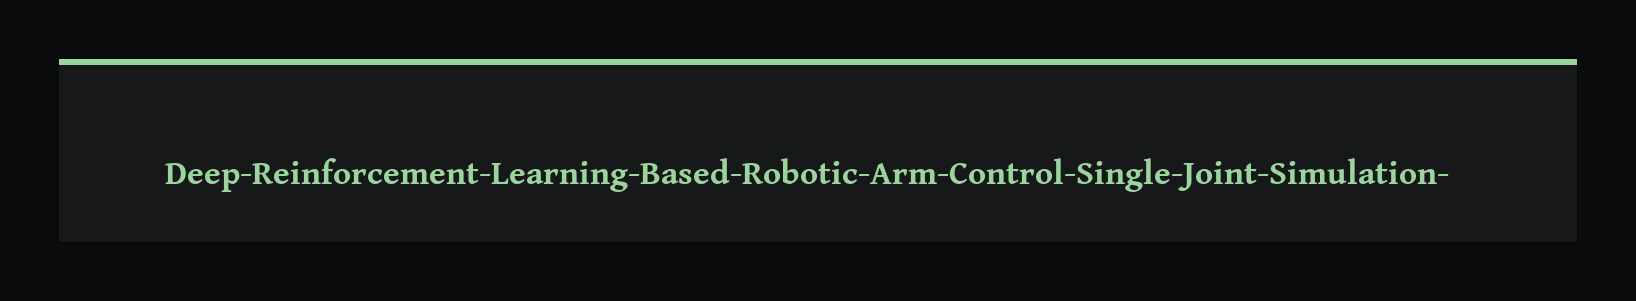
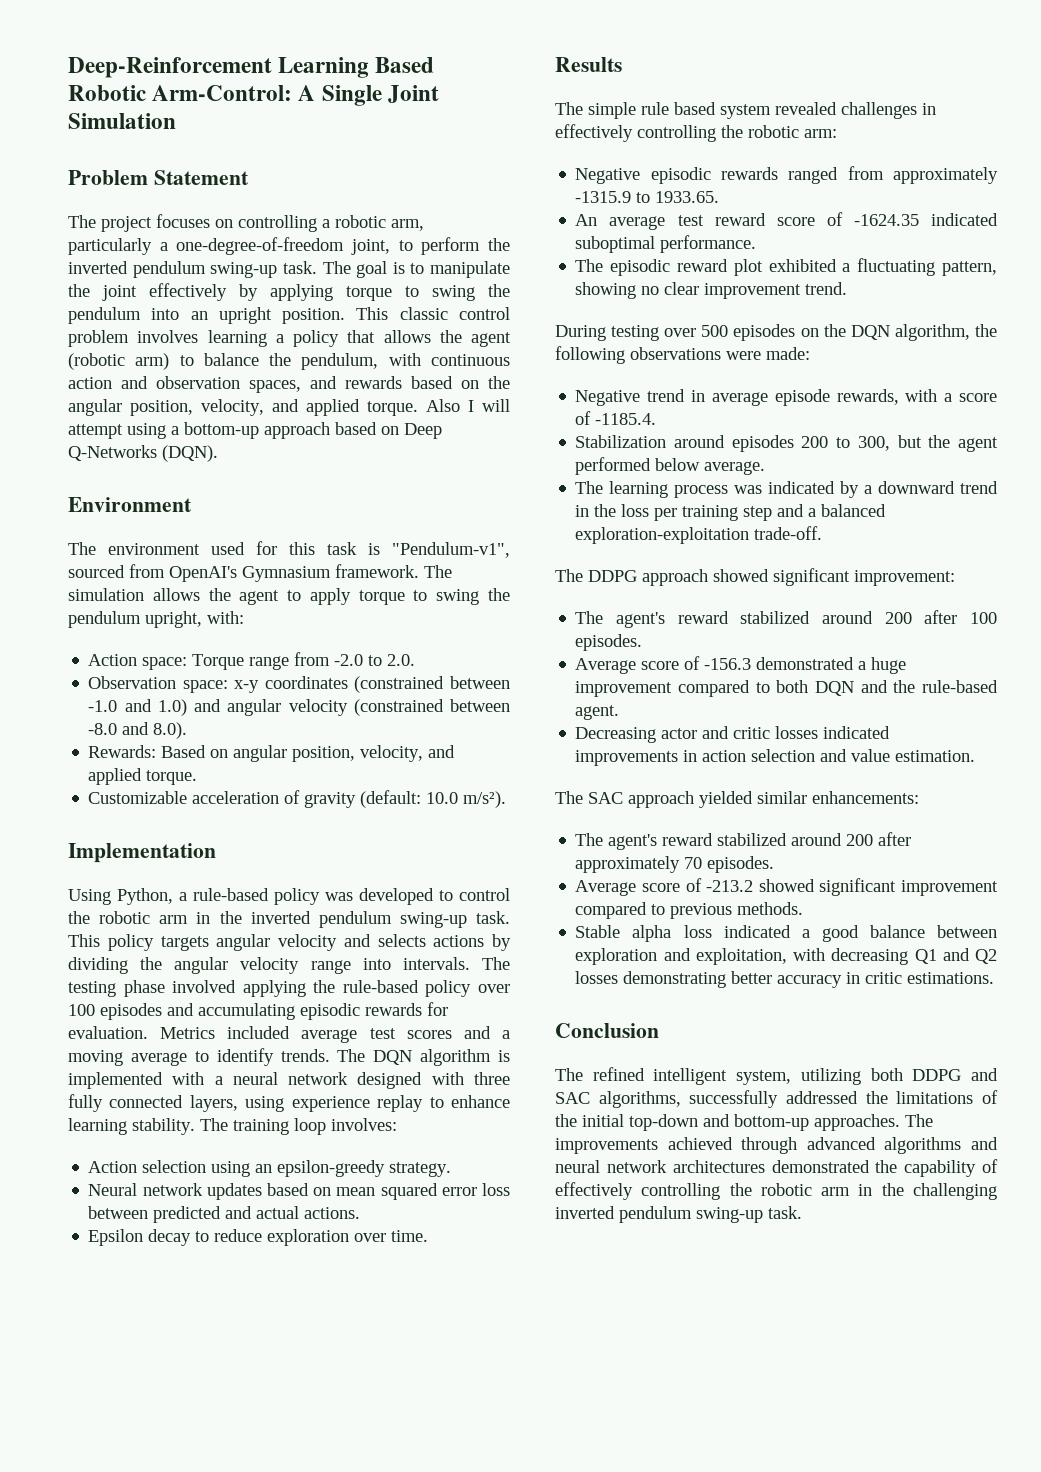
- Deep-Reinforcement-Learning-Based-Robotic-Arm-Control-Single-Joint-Simulation-
+ Deep-Reinforcement Learning Based Robotic Arm-Control: A Single Joint Simulation
+ Problem Statement
+ The project focuses on controlling a robotic arm, particularly a one-degree-of-freedom joint, to perform the inverted pendulum swing-up task. The goal is to manipulate the joint effectively by applying torque to swing the pendulum into an upright position. This classic control problem involves learning a policy that allows the agent (robotic arm) to balance the pendulum, with continuous action and observation spaces, and rewards based on the angular position, velocity, and applied torque. Also I will attempt using a bottom-up approach based on Deep Q-Networks (DQN).
+ Environment
+ The environment used for this task is "Pendulum-v1", sourced from OpenAI's Gymnasium framework. The simulation allows the agent to apply torque to swing the pendulum upright, with:
+ Action space: Torque range from -2.0 to 2.0.
+ Observation space: x-y coordinates (constrained between -1.0 and 1.0) and angular velocity (constrained between -8.0 and 8.0).
+ Rewards: Based on angular position, velocity, and applied torque.
+ Customizable acceleration of gravity (default: 10.0 m/s²).
+ Implementation
+ Using Python, a rule-based policy was developed to control the robotic arm in the inverted pendulum swing-up task. This policy targets angular velocity and selects actions by dividing the angular velocity range into intervals. The testing phase involved applying the rule-based policy over 100 episodes and accumulating episodic rewards for evaluation. Metrics included average test scores and a moving average to identify trends. The DQN algorithm is implemented with a neural network designed with three fully connected layers, using experience replay to enhance learning stability. The training loop involves:
+ Action selection using an epsilon-greedy strategy.
+ Neural network updates based on mean squared error loss between predicted and actual actions.
+ Epsilon decay to reduce exploration over time.
+ Results
+ The simple rule based system revealed challenges in effectively controlling the robotic arm:
+ Negative episodic rewards ranged from approximately -1315.9 to 1933.65.
+ An average test reward score of -1624.35 indicated suboptimal performance.
+ The episodic reward plot exhibited a fluctuating pattern, showing no clear improvement trend.
+ During testing over 500 episodes on the DQN algorithm, the following observations were made:
+ Negative trend in average episode rewards, with a score of -1185.4.
+ Stabilization around episodes 200 to 300, but the agent performed below average.
+ The learning process was indicated by a downward trend in the loss per training step and a balanced exploration-exploitation trade-off.
+ The DDPG approach showed significant improvement:
+ The agent's reward stabilized around 200 after 100 episodes.
+ Average score of -156.3 demonstrated a huge improvement compared to both DQN and the rule-based agent.
+ Decreasing actor and critic losses indicated improvements in action selection and value estimation.
+ The SAC approach yielded similar enhancements:
+ The agent's reward stabilized around 200 after approximately 70 episodes.
+ Average score of -213.2 showed significant improvement compared to previous methods.
+ Stable alpha loss indicated a good balance between exploration and exploitation, with decreasing Q1 and Q2 losses demonstrating better accuracy in critic estimations.
+ Conclusion
+ The refined intelligent system, utilizing both DDPG and SAC algorithms, successfully addressed the limitations of the initial top-down and bottom-up approaches. The improvements achieved through advanced algorithms and neural network architectures demonstrated the capability of effectively controlling the robotic arm in the challenging inverted pendulum swing-up task.

